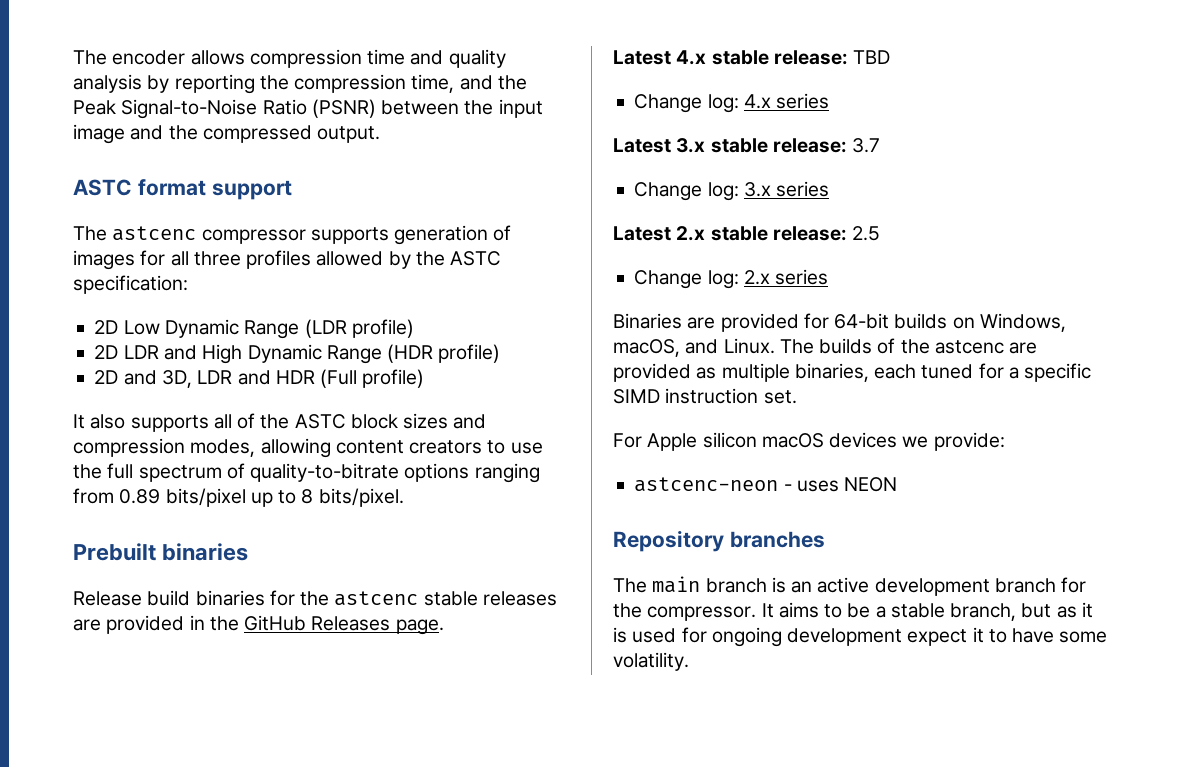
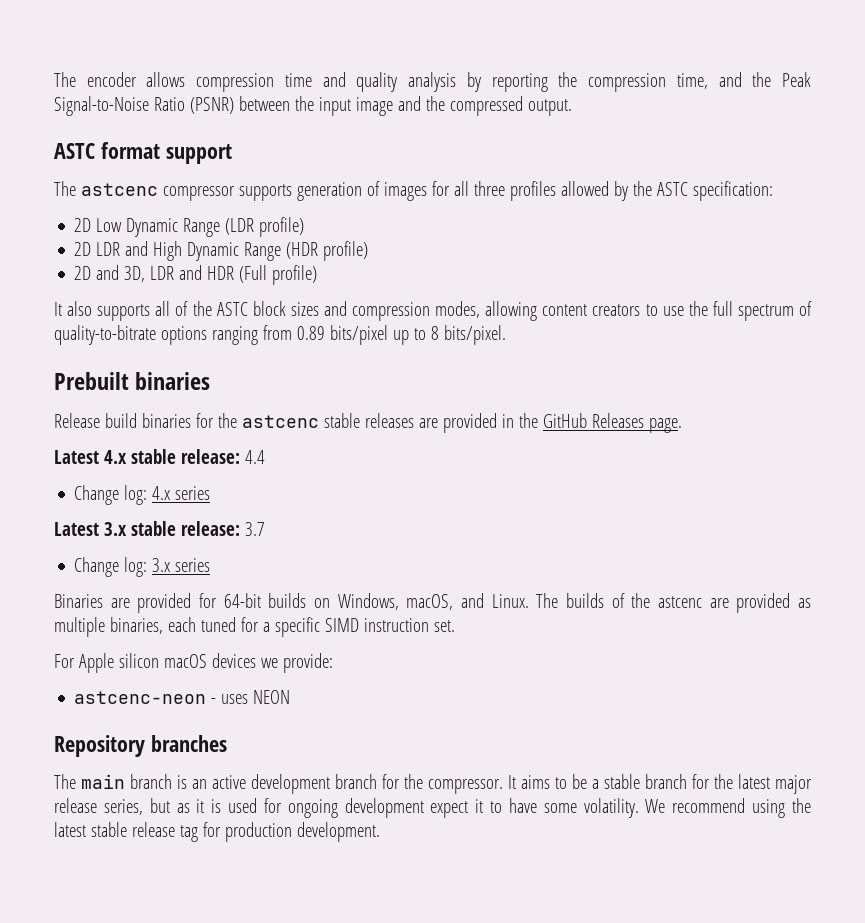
- Latest 4.x stable release: TBD
+ Latest 4.x stable release: 4.4
- Latest 2.x stable release: 2.5
- Change log: 2.x series
- It aims to be a stable branch, but as it is used for ongoing development expect it to have some volatility.
+ It aims to be a stable branch for the latest major release series, but as it is used for ongoing development expect it to have some volatility.
+ We recommend using the latest stable release tag for production development.

